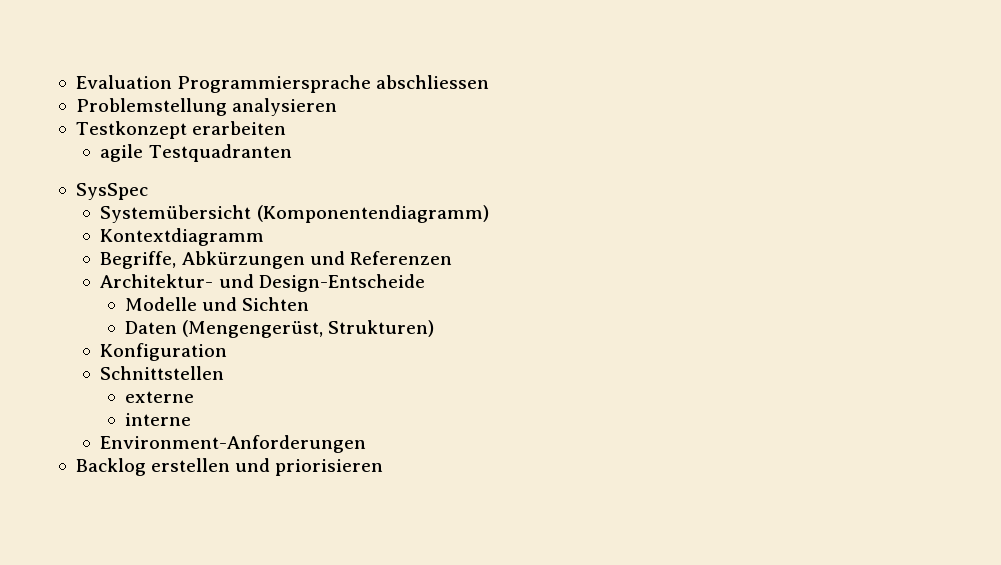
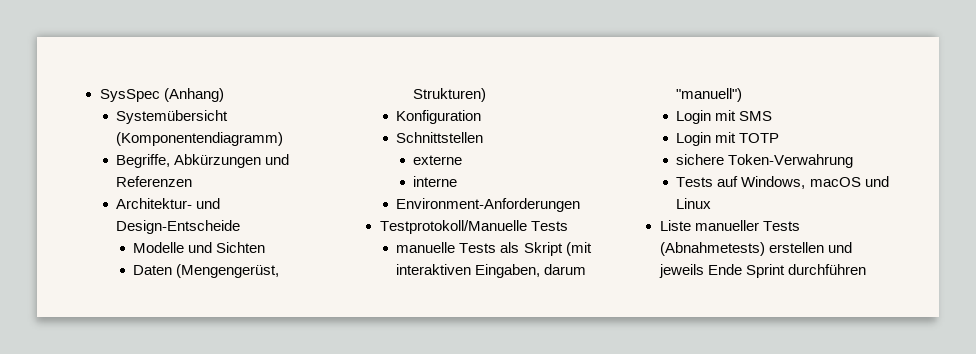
- Evaluation Programmiersprache abschliessen
- Problemstellung analysieren
- Testkonzept erarbeiten
- agile Testquadranten
- SysSpec
+ SysSpec (Anhang)
- Kontextdiagramm
- Backlog erstellen und priorisieren
+ Testprotokoll/Manuelle Tests
+ manuelle Tests als Skript (mit interaktiven Eingaben, darum "manuell")
+ Login mit SMS
+ Login mit TOTP
+ sichere Token-Verwahrung
+ Tests auf Windows, macOS und Linux
+ Liste manueller Tests (Abnahmetests) erstellen und jeweils Ende Sprint durchführen

